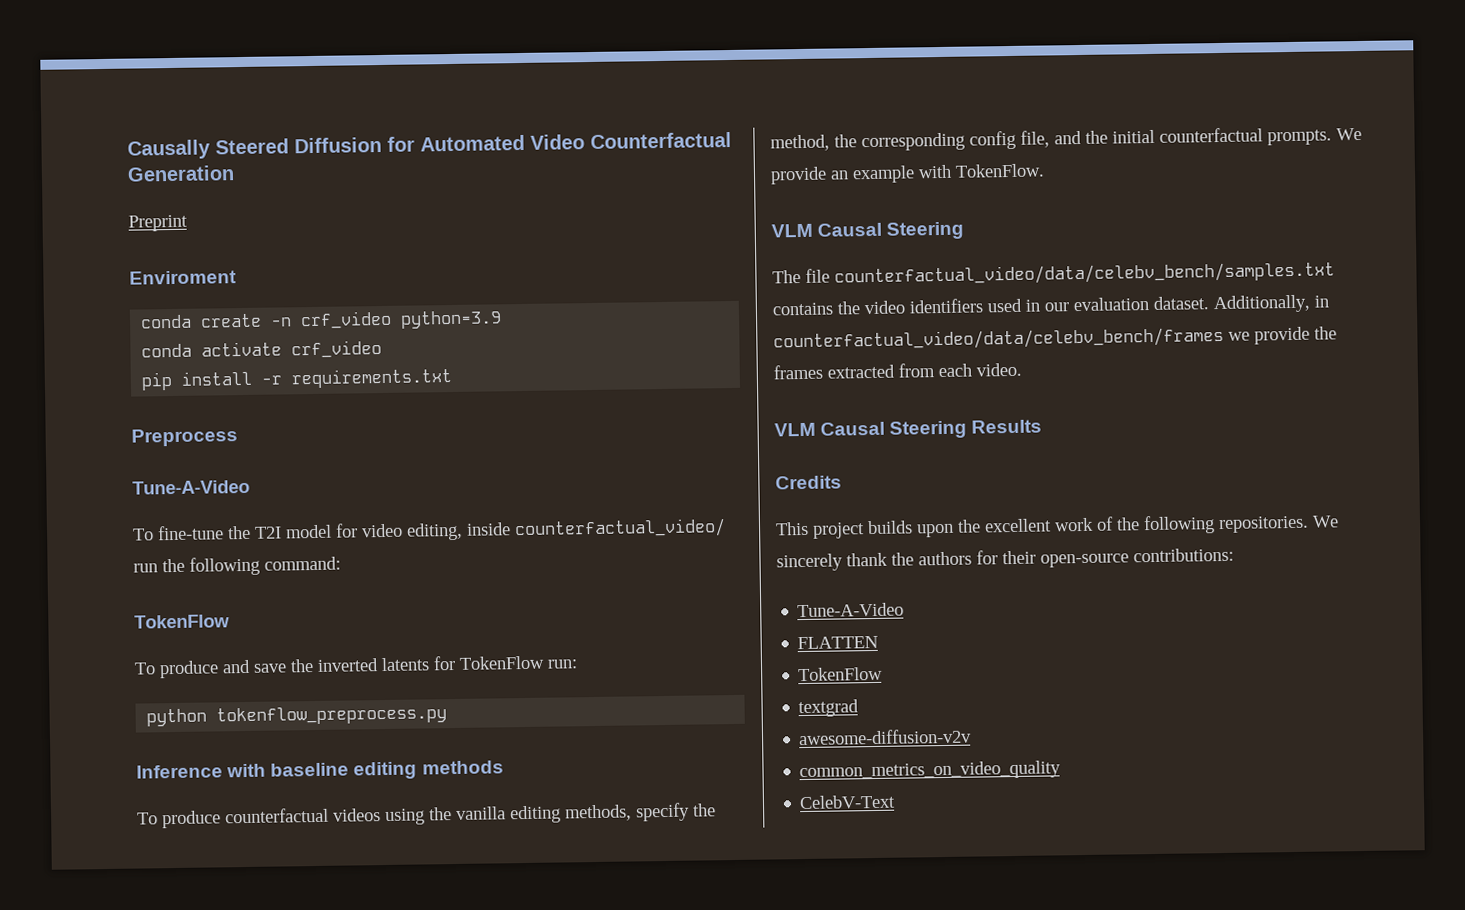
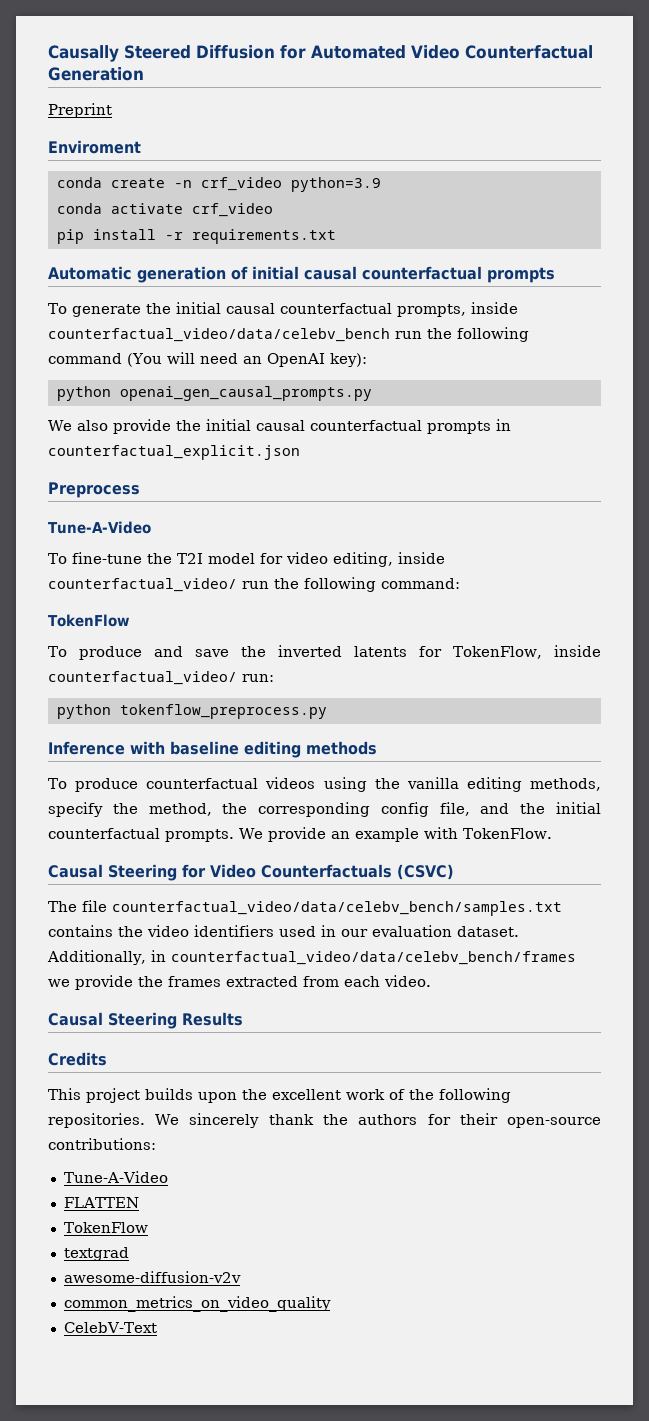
+ Automatic generation of initial causal counterfactual prompts
+ To generate the initial causal counterfactual prompts, inside counterfactual_video/data/celebv_bench run the following command (You will need an OpenAI key):
+ python openai_gen_causal_prompts.py
+ We also provide the initial causal counterfactual prompts in counterfactual_explicit.json
- To produce and save the inverted latents for TokenFlow run:
+ To produce and save the inverted latents for TokenFlow, inside counterfactual_video/ run:
  We provide an example with TokenFlow.
- VLM Causal Steering
+ Causal Steering for Video Counterfactuals (CSVC)
- VLM Causal Steering Results
+ Causal Steering Results

